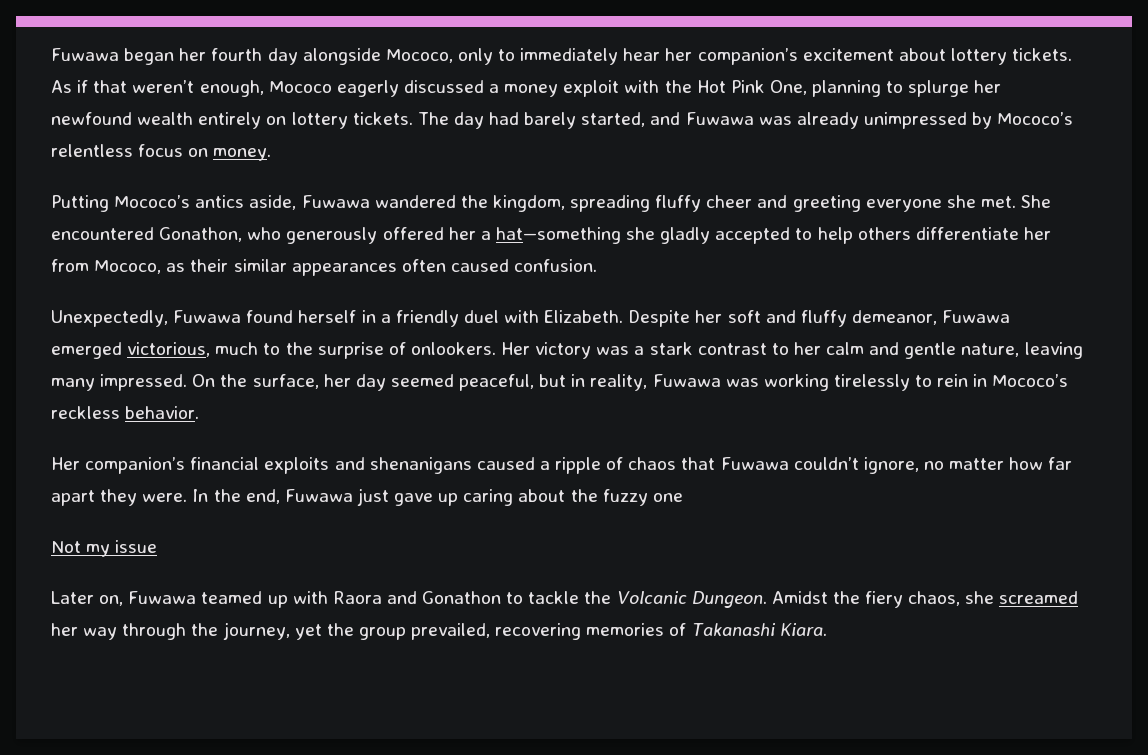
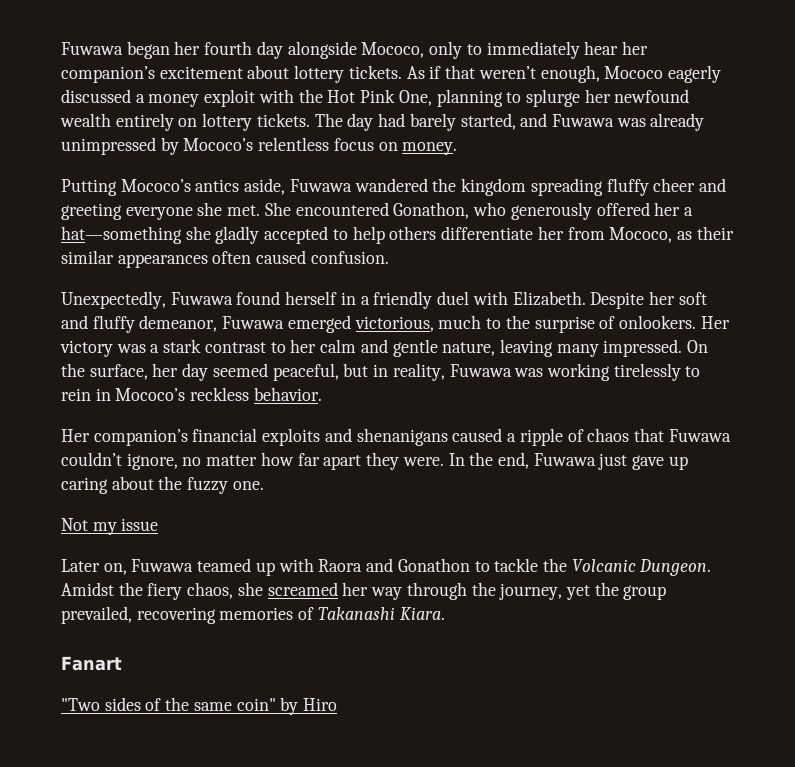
- Putting Mococo’s antics aside, Fuwawa wandered the kingdom, spreading fluffy cheer and greeting everyone she met.
+ Putting Mococo’s antics aside, Fuwawa wandered the kingdom spreading fluffy cheer and greeting everyone she met.
- In the end, Fuwawa just gave up caring about the fuzzy one
+ In the end, Fuwawa just gave up caring about the fuzzy one.
+ Fanart
+ "Two sides of the same coin" by Hiro

